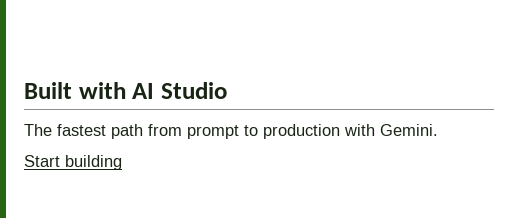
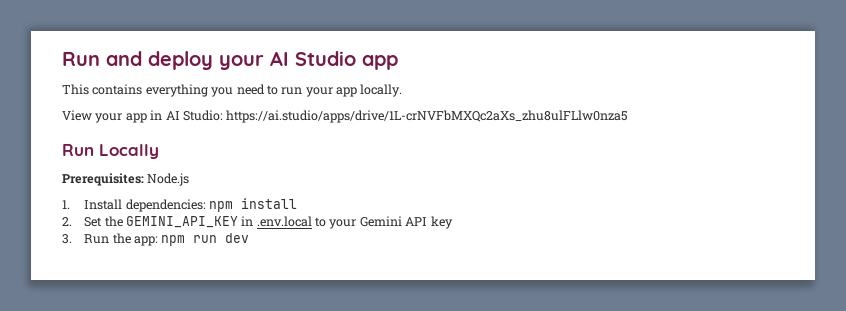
- Built with AI Studio
- The fastest path from prompt to production with Gemini.
- Start building
+ Run and deploy your AI Studio app
+ This contains everything you need to run your app locally.
+ View your app in AI Studio: https://ai.studio/apps/drive/1L-crNVFbMXQc2aXs_zhu8ulFLlw0nza5
+ Run Locally
+ Prerequisites: Node.js
+ 1. Install dependencies: npm install
+ 2. Set the GEMINI_API_KEY in .env.local to your Gemini API key
+ 3. Run the app: npm run dev

